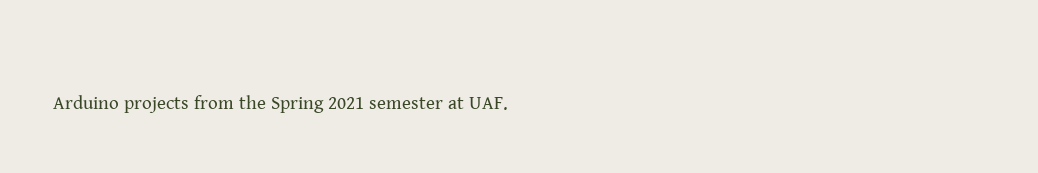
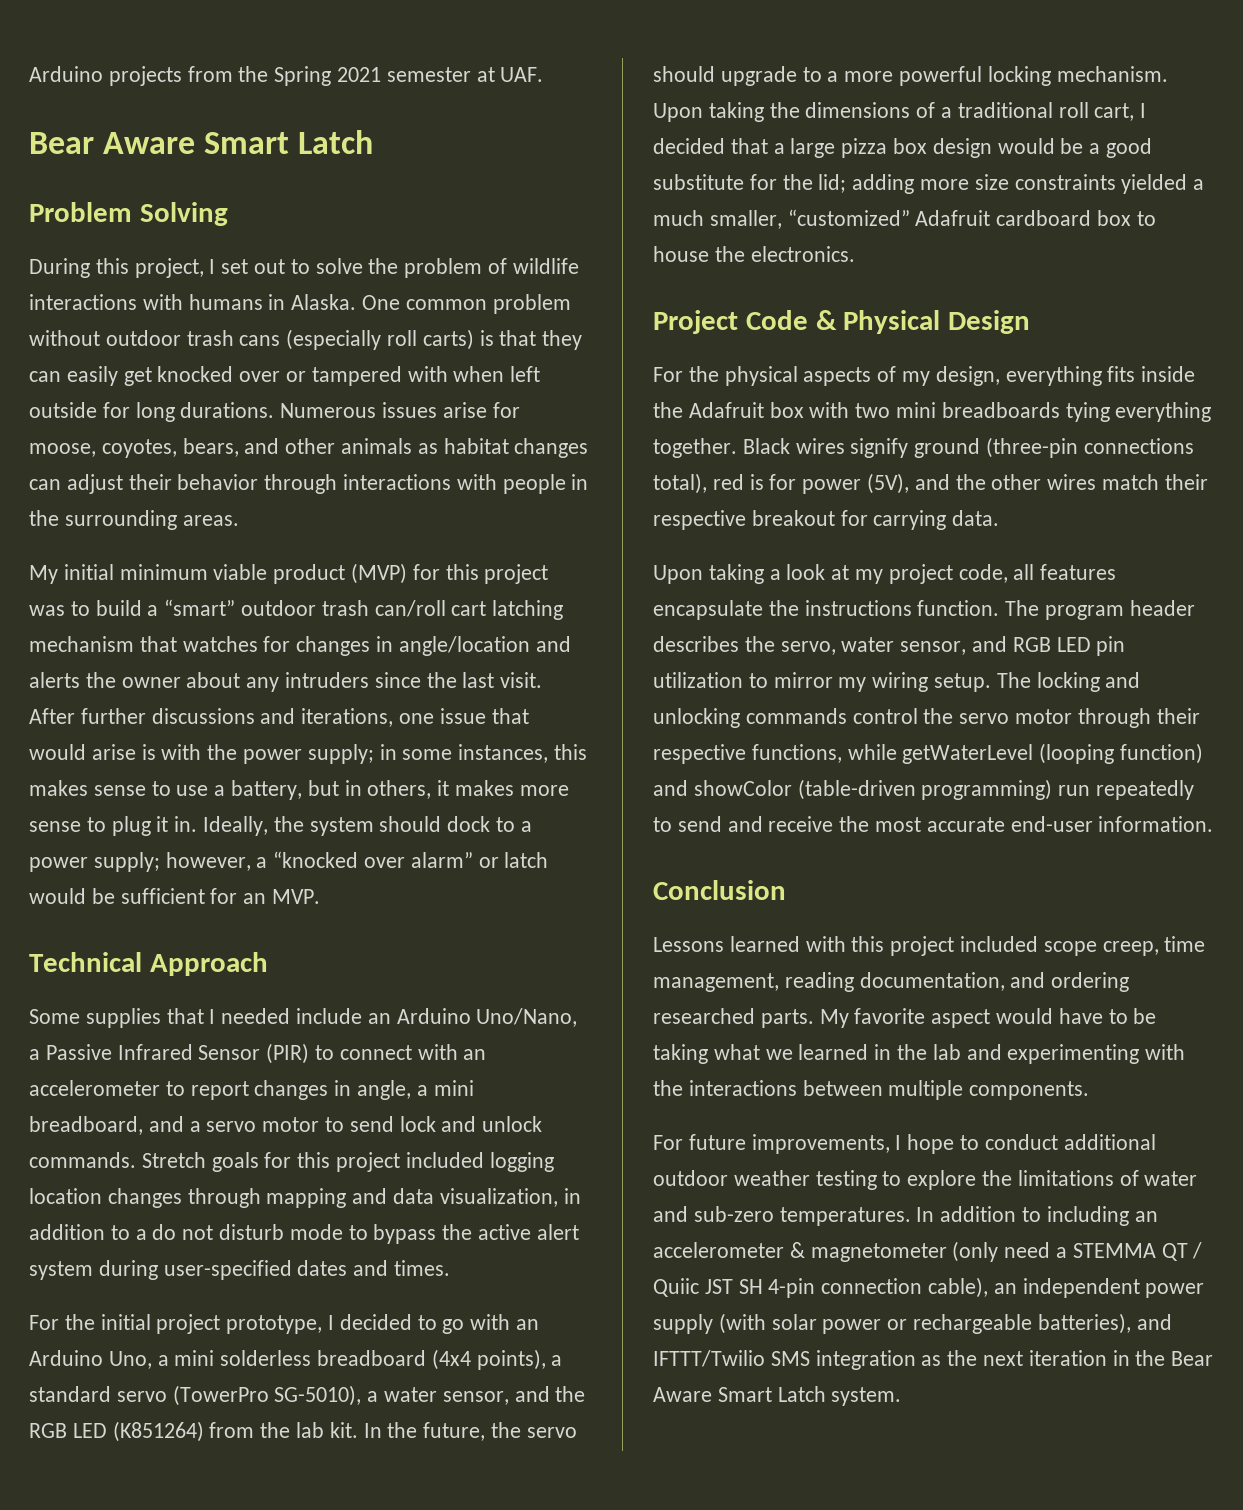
  Arduino projects from the Spring 2021 semester at UAF.
+ Bear Aware Smart Latch
+ Problem Solving
+ During this project, I set out to solve the problem of wildlife interactions with humans in Alaska. One common problem without outdoor trash cans (especially roll carts) is that they can easily get knocked over or tampered with when left outside for long durations. Numerous issues arise for moose, coyotes, bears, and other animals as habitat changes can adjust their behavior through interactions with people in the surrounding areas.
+ My initial minimum viable product (MVP) for this project was to build a “smart” outdoor trash can/roll cart latching mechanism that watches for changes in angle/location and alerts the owner about any intruders since the last visit. After further discussions and iterations, one issue that would arise is with the power supply; in some instances, this makes sense to use a battery, but in others, it makes more sense to plug it in. Ideally, the system should dock to a power supply; however, a “knocked over alarm” or latch would be sufficient for an MVP.
+ Technical Approach
+ Some supplies that I needed include an Arduino Uno/Nano, a Passive Infrared Sensor (PIR) to connect with an accelerometer to report changes in angle, a mini breadboard, and a servo motor to send lock and unlock commands. Stretch goals for this project included logging location changes through mapping and data visualization, in addition to a do not disturb mode to bypass the active alert system during user-specified dates and times.
+ For the initial project prototype, I decided to go with an Arduino Uno, a mini solderless breadboard (4x4 points), a standard servo (TowerPro SG-5010), a water sensor, and the RGB LED (K851264) from the lab kit. In the future, the servo should upgrade to a more powerful locking mechanism. Upon taking the dimensions of a traditional roll cart, I decided that a large pizza box design would be a good substitute for the lid; adding more size constraints yielded a much smaller, “customized” Adafruit cardboard box to house the electronics.
+ Project Code & Physical Design
+ For the physical aspects of my design, everything fits inside the Adafruit box with two mini breadboards tying everything together. Black wires signify ground (three-pin connections total), red is for power (5V), and the other wires match their respective breakout for carrying data.
+ Upon taking a look at my project code, all features encapsulate the instructions function. The program header describes the servo, water sensor, and RGB LED pin utilization to mirror my wiring setup. The locking and unlocking commands control the servo motor through their respective functions, while getWaterLevel (looping function) and showColor (table-driven programming) run repeatedly to send and receive the most accurate end-user information.
+ Conclusion
+ Lessons learned with this project included scope creep, time management, reading documentation, and ordering researched parts. My favorite aspect would have to be taking what we learned in the lab and experimenting with the interactions between multiple components.
+ For future improvements, I hope to conduct additional outdoor weather testing to explore the limitations of water and sub-zero temperatures. In addition to including an accelerometer & magnetometer (only need a STEMMA QT / Quiic JST SH 4-pin connection cable), an independent power supply (with solar power or rechargeable batteries), and IFTTT/Twilio SMS integration as the next iteration in the Bear Aware Smart Latch system.

